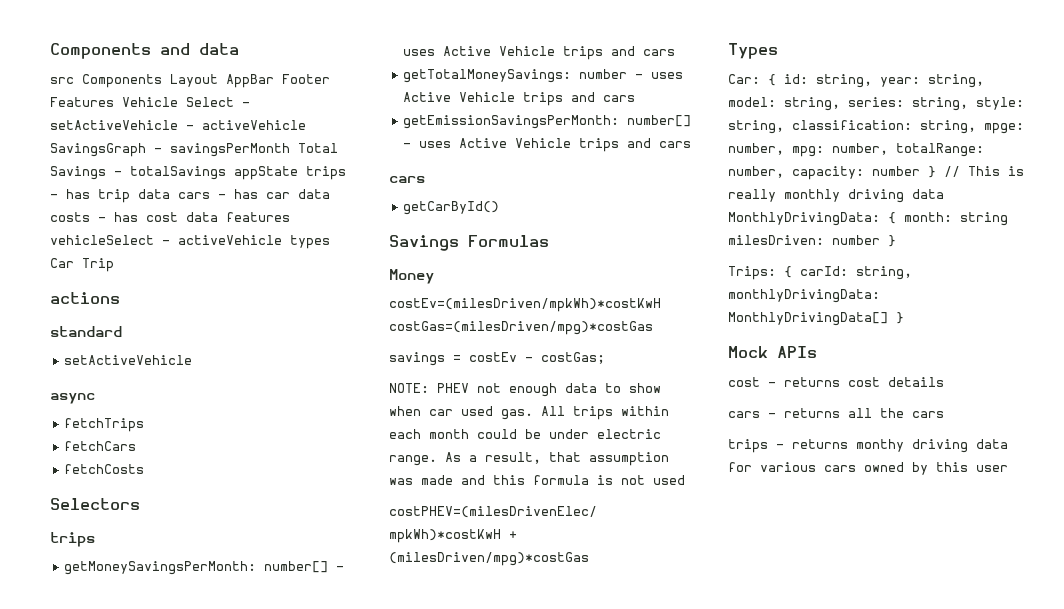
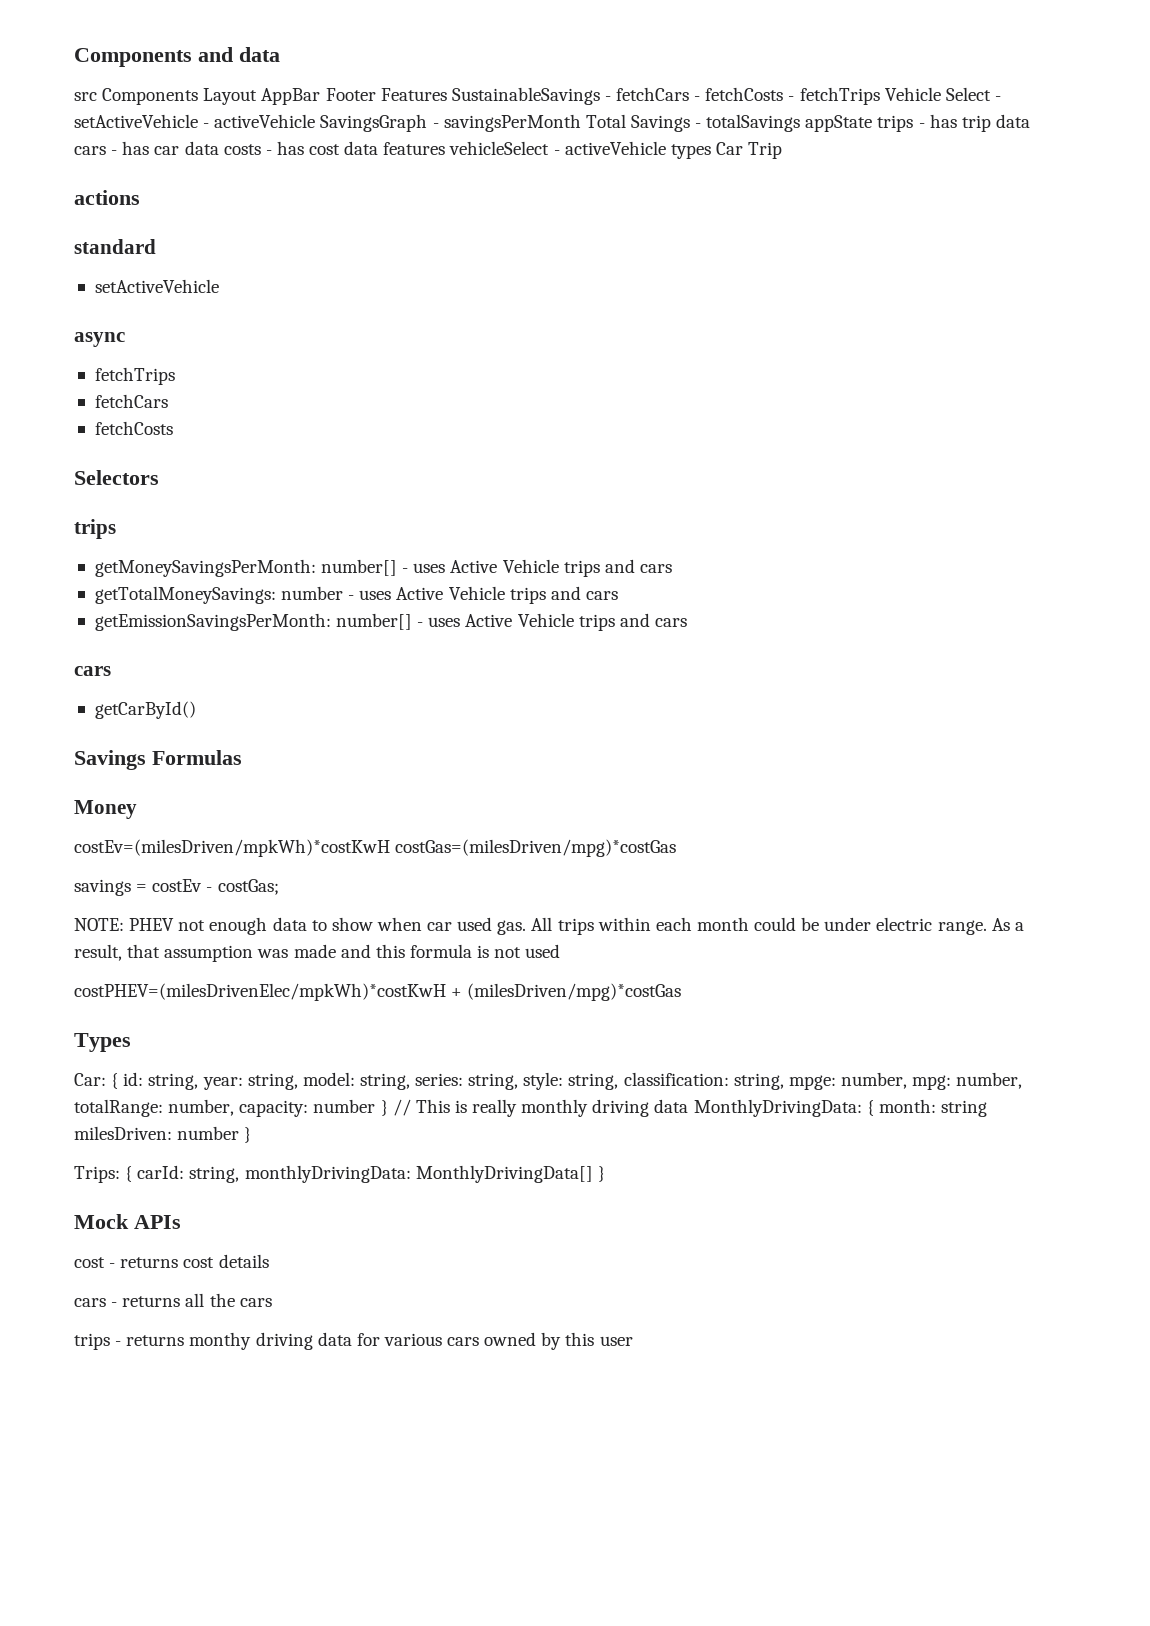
- src Components Layout AppBar Footer Features Vehicle Select - setActiveVehicle - activeVehicle SavingsGraph - savingsPerMonth Total Savings - totalSavings appState trips - has trip data cars - has car data costs - has cost data features vehicleSelect - activeVehicle types Car Trip
+ src Components Layout AppBar Footer Features SustainableSavings - fetchCars - fetchCosts - fetchTrips Vehicle Select - setActiveVehicle - activeVehicle SavingsGraph - savingsPerMonth Total Savings - totalSavings appState trips - has trip data cars - has car data costs - has cost data features vehicleSelect - activeVehicle types Car Trip

